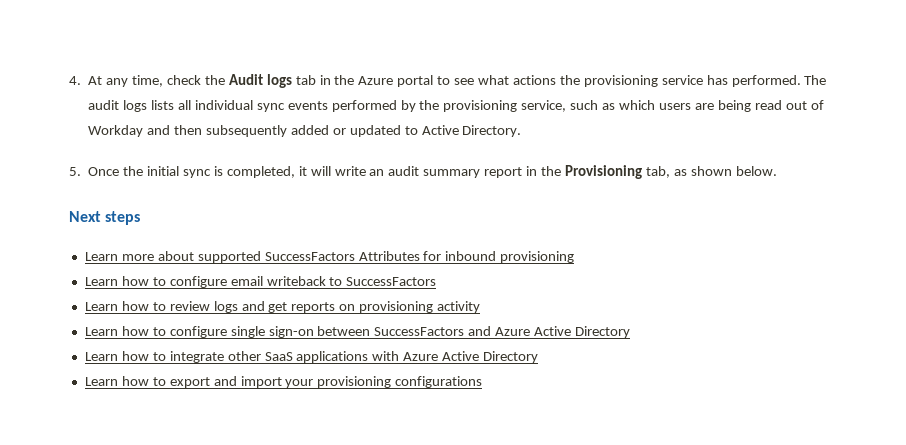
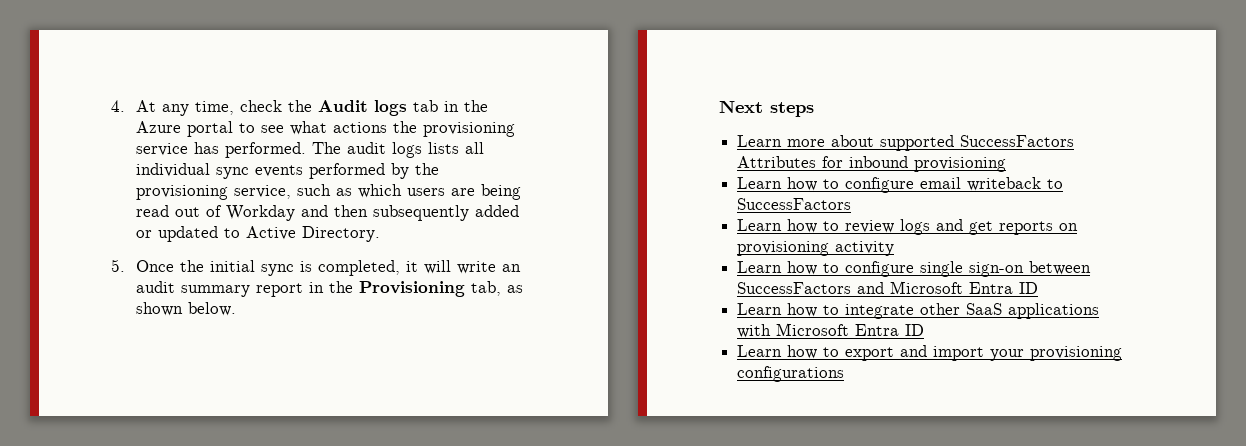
- Learn how to configure single sign-on between SuccessFactors and Azure Active Directory
+ Learn how to configure single sign-on between SuccessFactors and Microsoft Entra ID
- Learn how to integrate other SaaS applications with Azure Active Directory
+ Learn how to integrate other SaaS applications with Microsoft Entra ID

